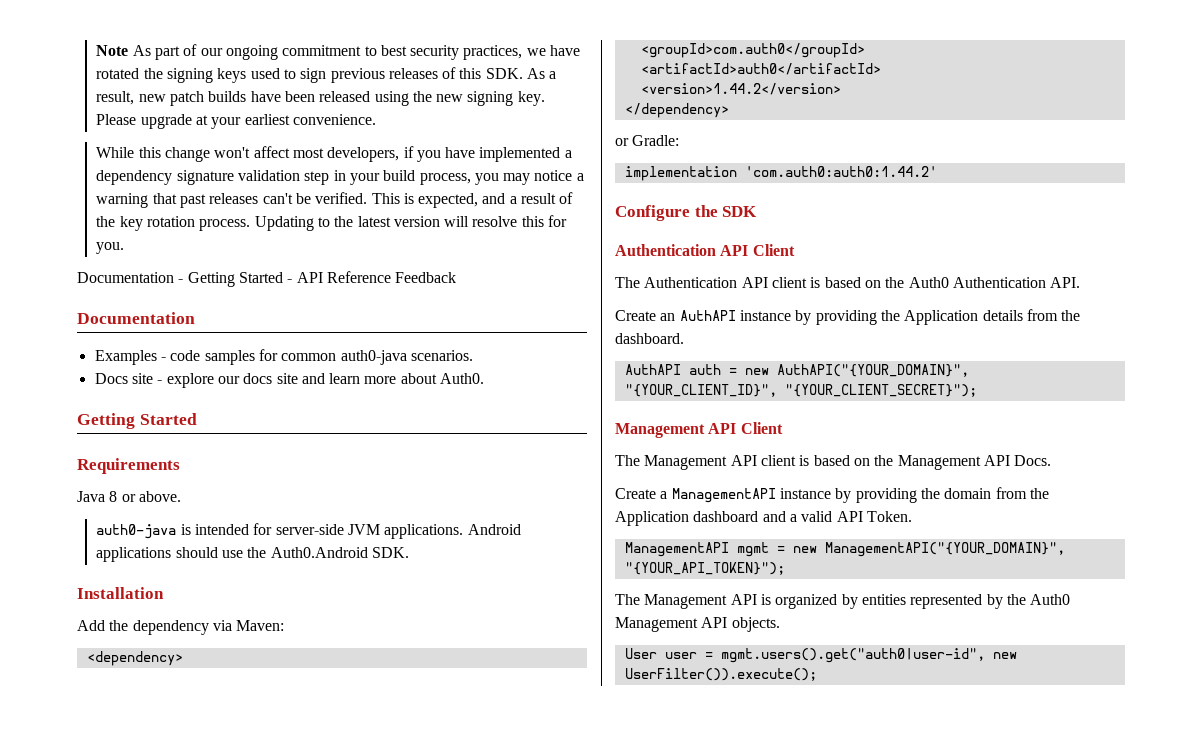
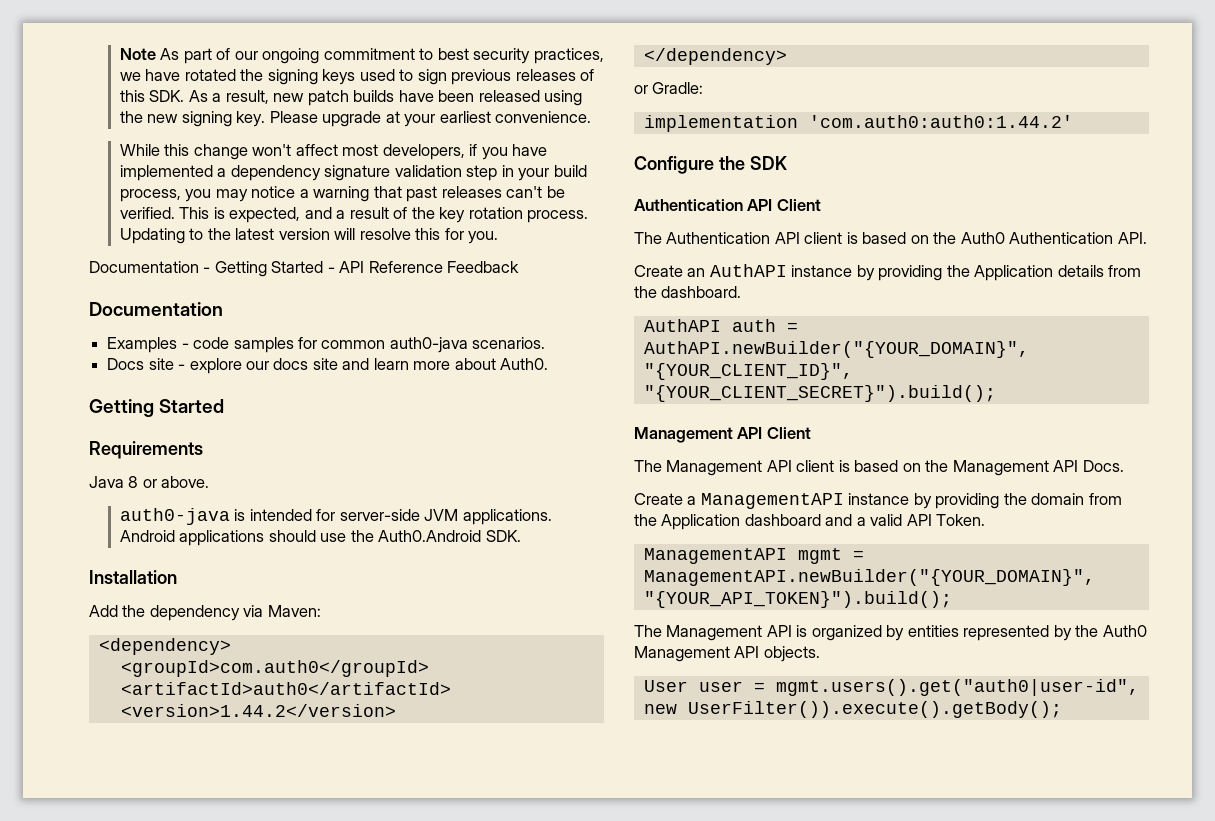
- AuthAPI auth = new AuthAPI("{YOUR_DOMAIN}", "{YOUR_CLIENT_ID}", "{YOUR_CLIENT_SECRET}");
+ AuthAPI auth = AuthAPI.newBuilder("{YOUR_DOMAIN}", "{YOUR_CLIENT_ID}", "{YOUR_CLIENT_SECRET}").build();
- ManagementAPI mgmt = new ManagementAPI("{YOUR_DOMAIN}", "{YOUR_API_TOKEN}");
+ ManagementAPI mgmt = ManagementAPI.newBuilder("{YOUR_DOMAIN}", "{YOUR_API_TOKEN}").build();
- User user = mgmt.users().get("auth0|user-id", new UserFilter()).execute();
+ User user = mgmt.users().get("auth0|user-id", new UserFilter()).execute().getBody();

